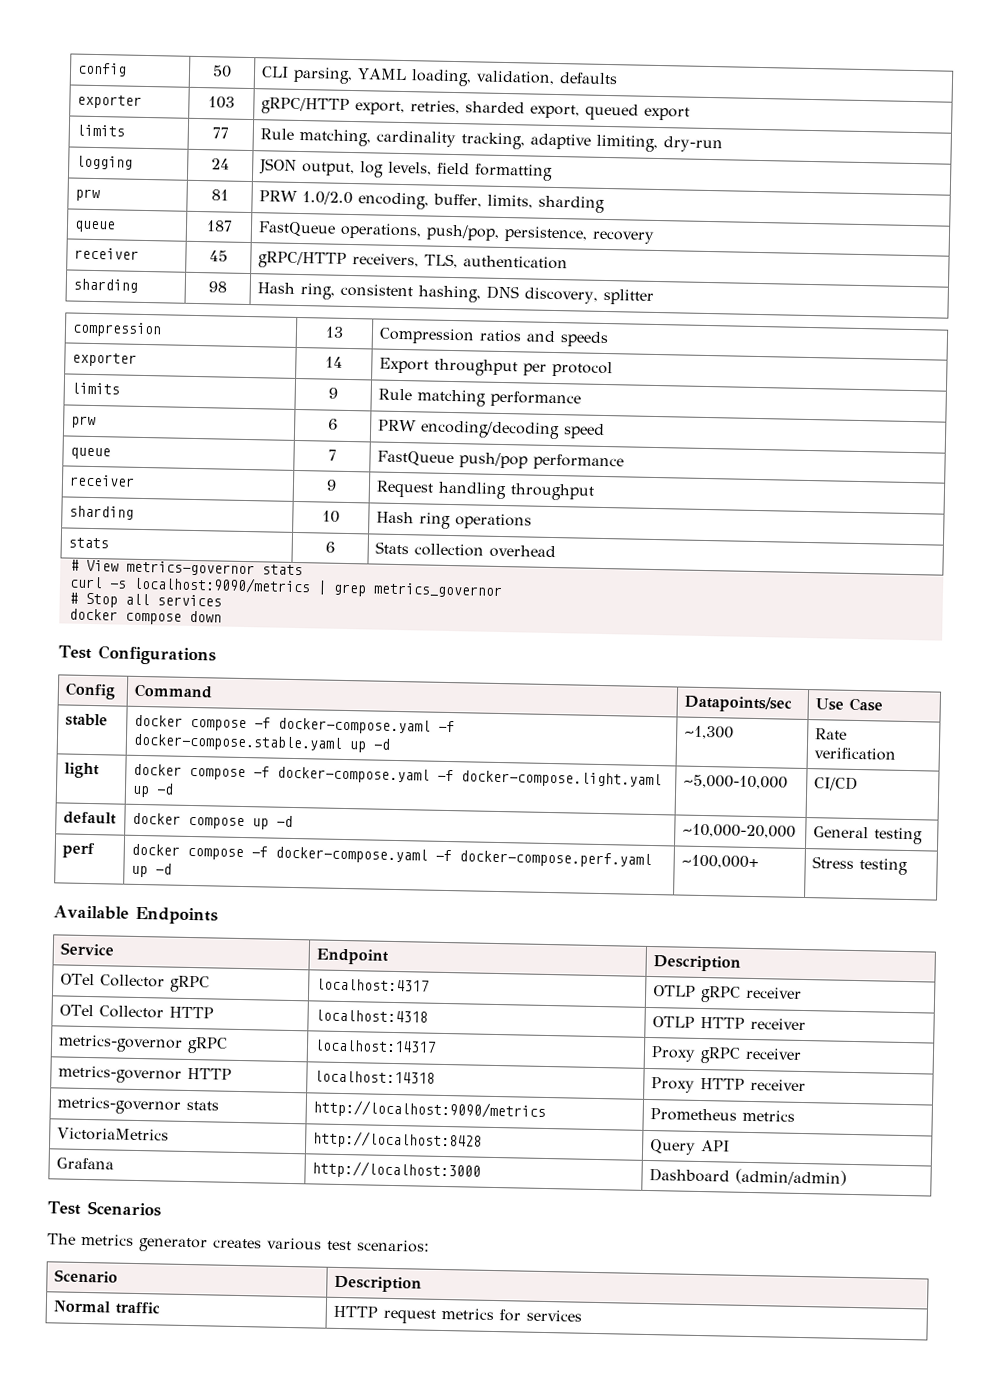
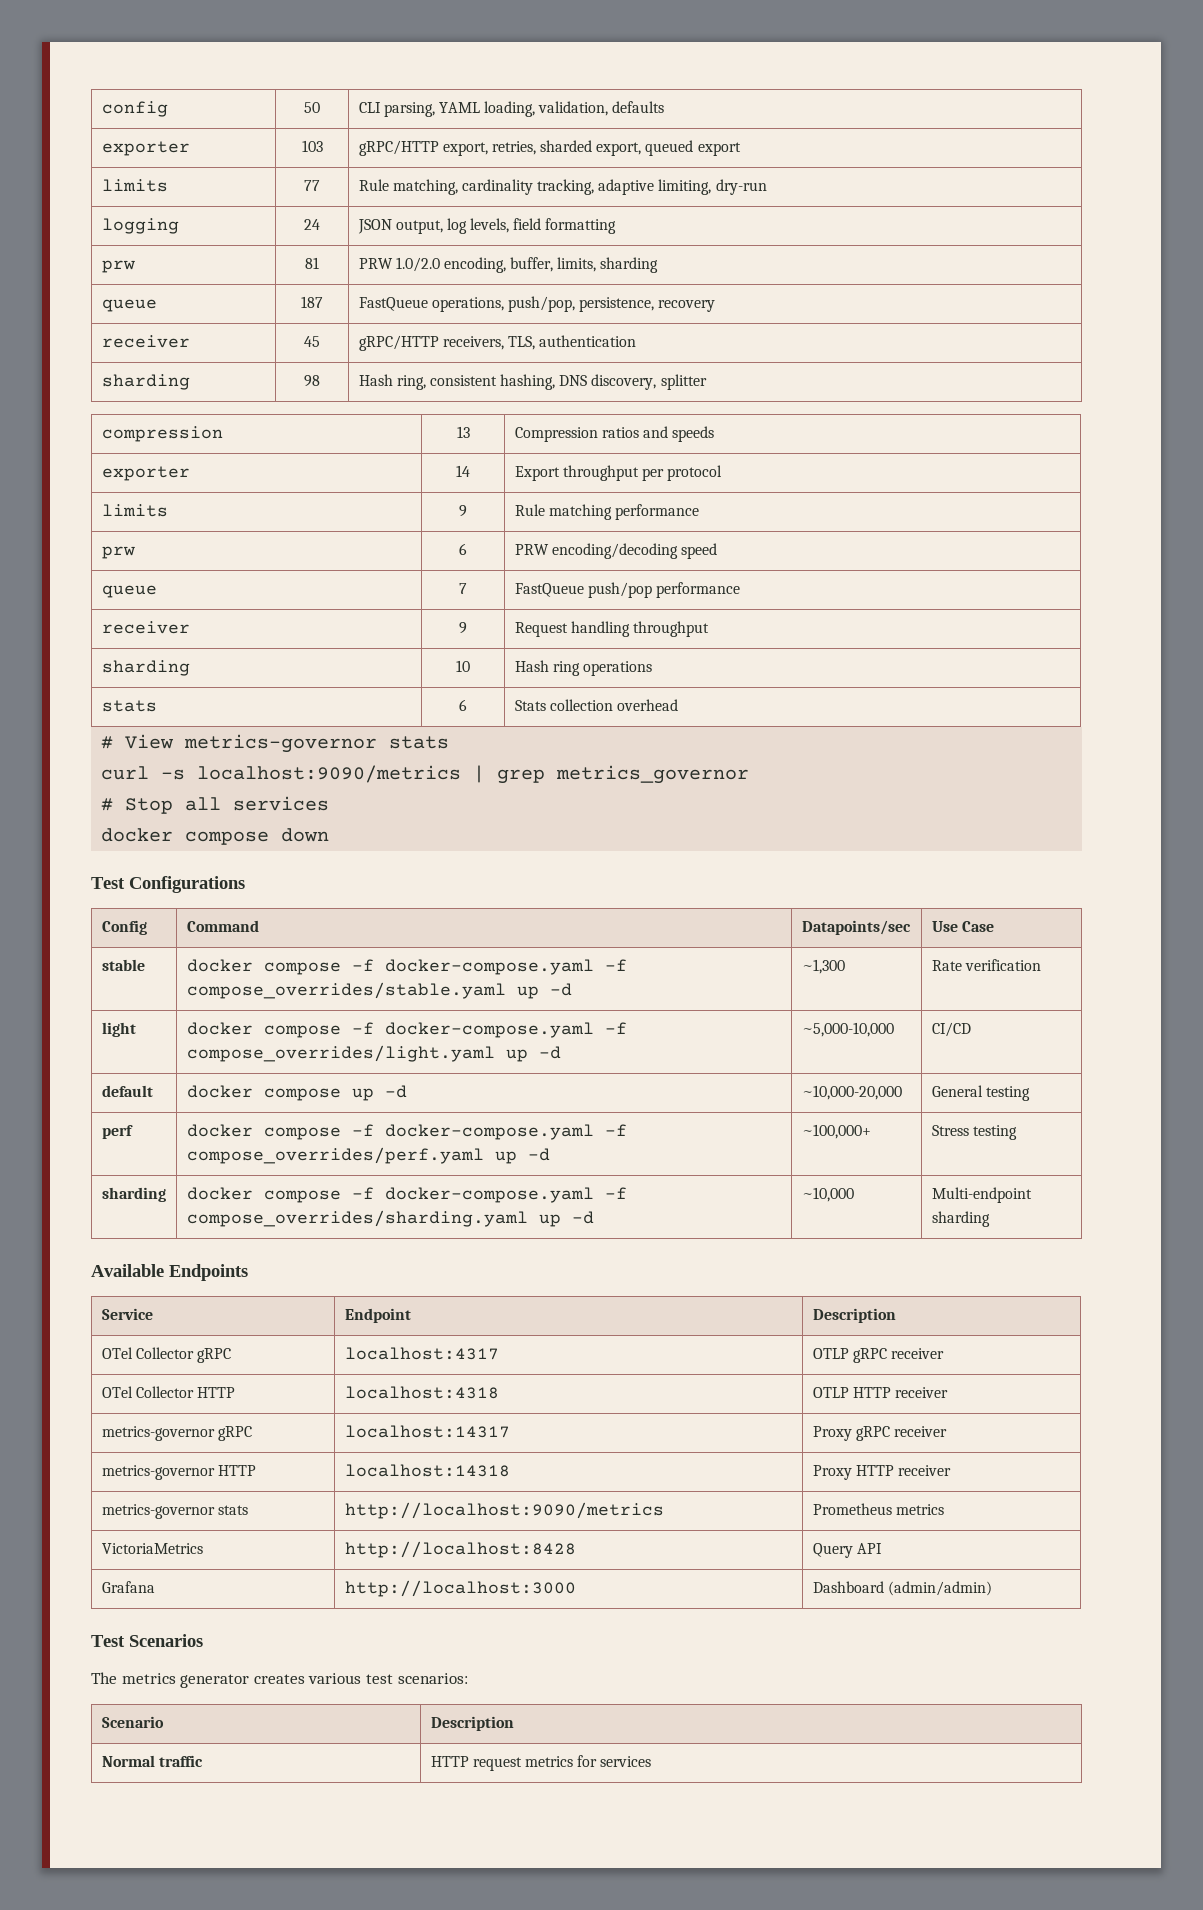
- stable | docker compose -f docker-compose.yaml -f docker-compose.stable.yaml up -d | ~1,300 | Rate verification
+ stable | docker compose -f docker-compose.yaml -f compose_overrides/stable.yaml up -d | ~1,300 | Rate verification
- light | docker compose -f docker-compose.yaml -f docker-compose.light.yaml up -d | ~5,000-10,000 | CI/CD
+ light | docker compose -f docker-compose.yaml -f compose_overrides/light.yaml up -d | ~5,000-10,000 | CI/CD
- perf | docker compose -f docker-compose.yaml -f docker-compose.perf.yaml up -d | ~100,000+ | Stress testing
+ perf | docker compose -f docker-compose.yaml -f compose_overrides/perf.yaml up -d | ~100,000+ | Stress testing
+ sharding | docker compose -f docker-compose.yaml -f compose_overrides/sharding.yaml up -d | ~10,000 | Multi-endpoint sharding

